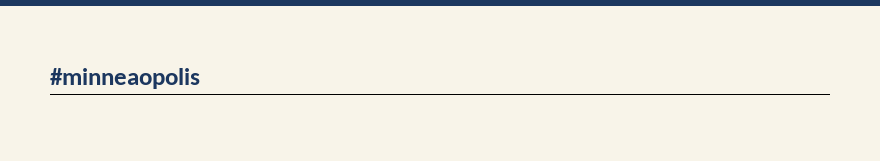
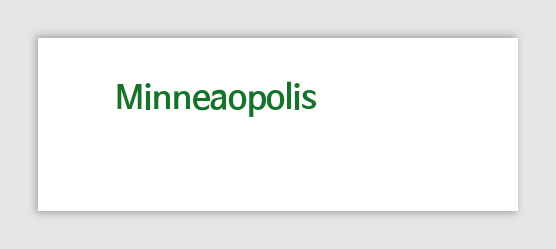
- #minneaopolis
+ Minneaopolis

